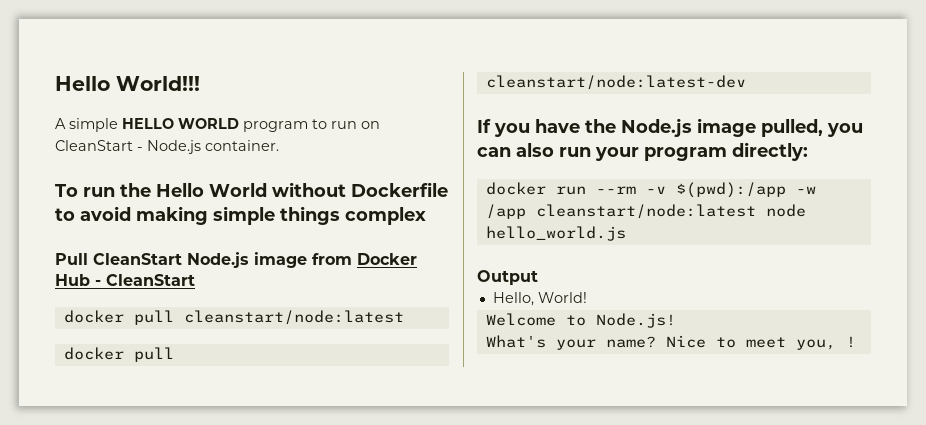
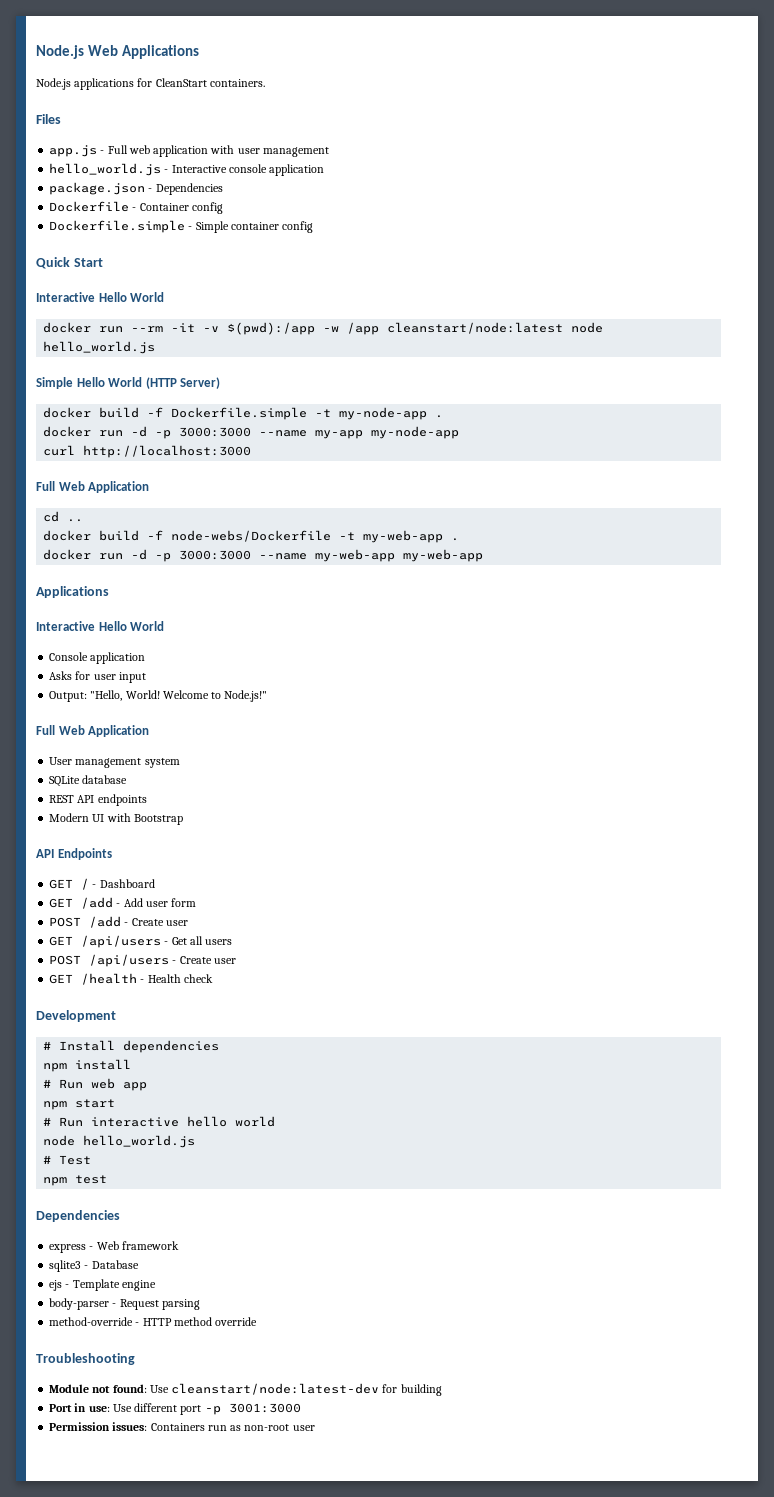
- Hello World!!!
- A simple HELLO WORLD program to run on CleanStart - Node.js container.
- To run the Hello World without Dockerfile to avoid making simple things complex
- Pull CleanStart Node.js image from Docker Hub - CleanStart
- docker pull cleanstart/node:latest
- docker pull cleanstart/node:latest-dev
- If you have the Node.js image pulled, you can also run your program directly:
+ Node.js Web Applications
+ Node.js applications for CleanStart containers.
+ Files
+ app.js - Full web application with user management
+ hello_world.js - Interactive console application
+ package.json - Dependencies
+ Dockerfile - Container config
+ Dockerfile.simple - Simple container config
+ Quick Start
+ Interactive Hello World
- docker run --rm -v $(pwd):/app -w /app cleanstart/node:latest node hello_world.js
+ docker run --rm -it -v $(pwd):/app -w /app cleanstart/node:latest node hello_world.js
- Output
- Hello, World!
- Welcome to Node.js!
- What's your name? Nice to meet you, !
+ Simple Hello World (HTTP Server)
+ docker build -f Dockerfile.simple -t my-node-app .
+ docker run -d -p 3000:3000 --name my-app my-node-app
+ curl http://localhost:3000
+ Full Web Application
+ cd ..
+ docker build -f node-webs/Dockerfile -t my-web-app .
+ docker run -d -p 3000:3000 --name my-web-app my-web-app
+ Applications
+ Interactive Hello World
+ Console application
+ Asks for user input
+ Output: "Hello, World! Welcome to Node.js!"
+ Full Web Application
+ User management system
+ SQLite database
+ REST API endpoints
+ Modern UI with Bootstrap
+ API Endpoints
+ GET / - Dashboard
+ GET /add - Add user form
+ POST /add - Create user
+ GET /api/users - Get all users
+ POST /api/users - Create user
+ GET /health - Health check
+ Development
+ # Install dependencies
+ npm install
+ # Run web app
+ npm start
+ # Run interactive hello world
+ node hello_world.js
+ # Test
+ npm test
+ Dependencies
+ express - Web framework
+ sqlite3 - Database
+ ejs - Template engine
+ body-parser - Request parsing
+ method-override - HTTP method override
+ Troubleshooting
+ Module not found: Use cleanstart/node:latest-dev for building
+ Port in use: Use different port -p 3001:3000
+ Permission issues: Containers run as non-root user

